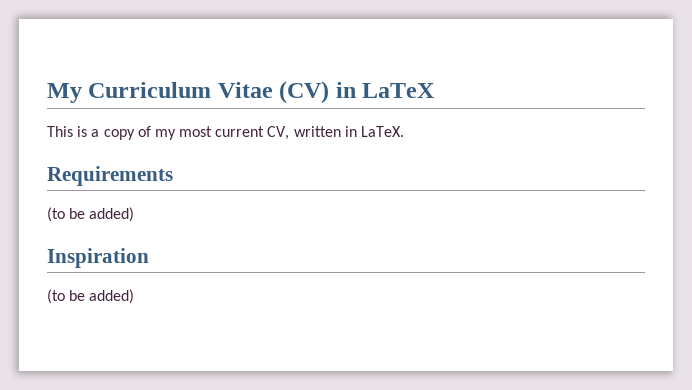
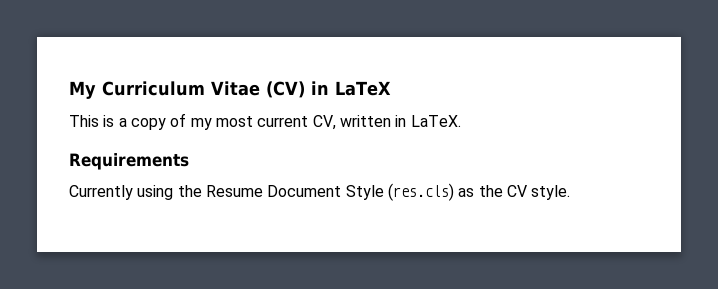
  Requirements
- (to be added)
- Inspiration
- (to be added)
+ Currently using the Resume Document Style (res.cls) as the CV style.

